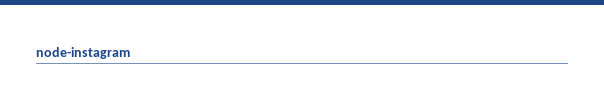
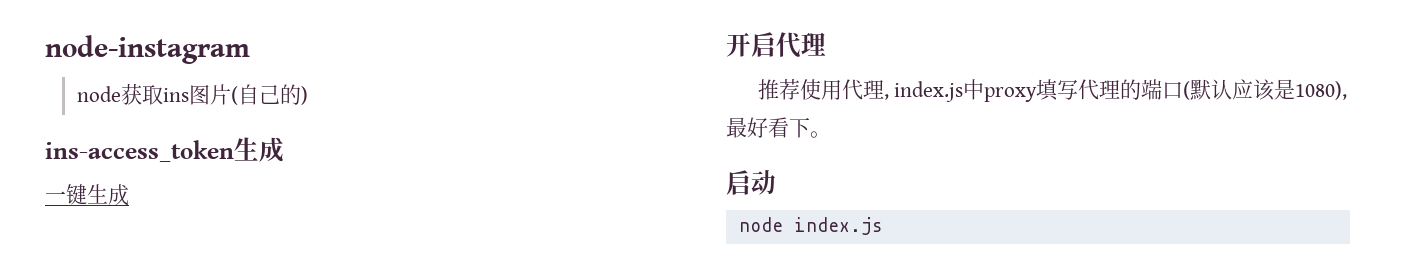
+ node获取ins图片(自己的)
+ ins-access_token生成
+ 一键生成
+ 开启代理
+ 推荐使用代理, index.js中proxy填写代理的端口(默认应该是1080),最好看下。
+ 启动
+ node index.js

